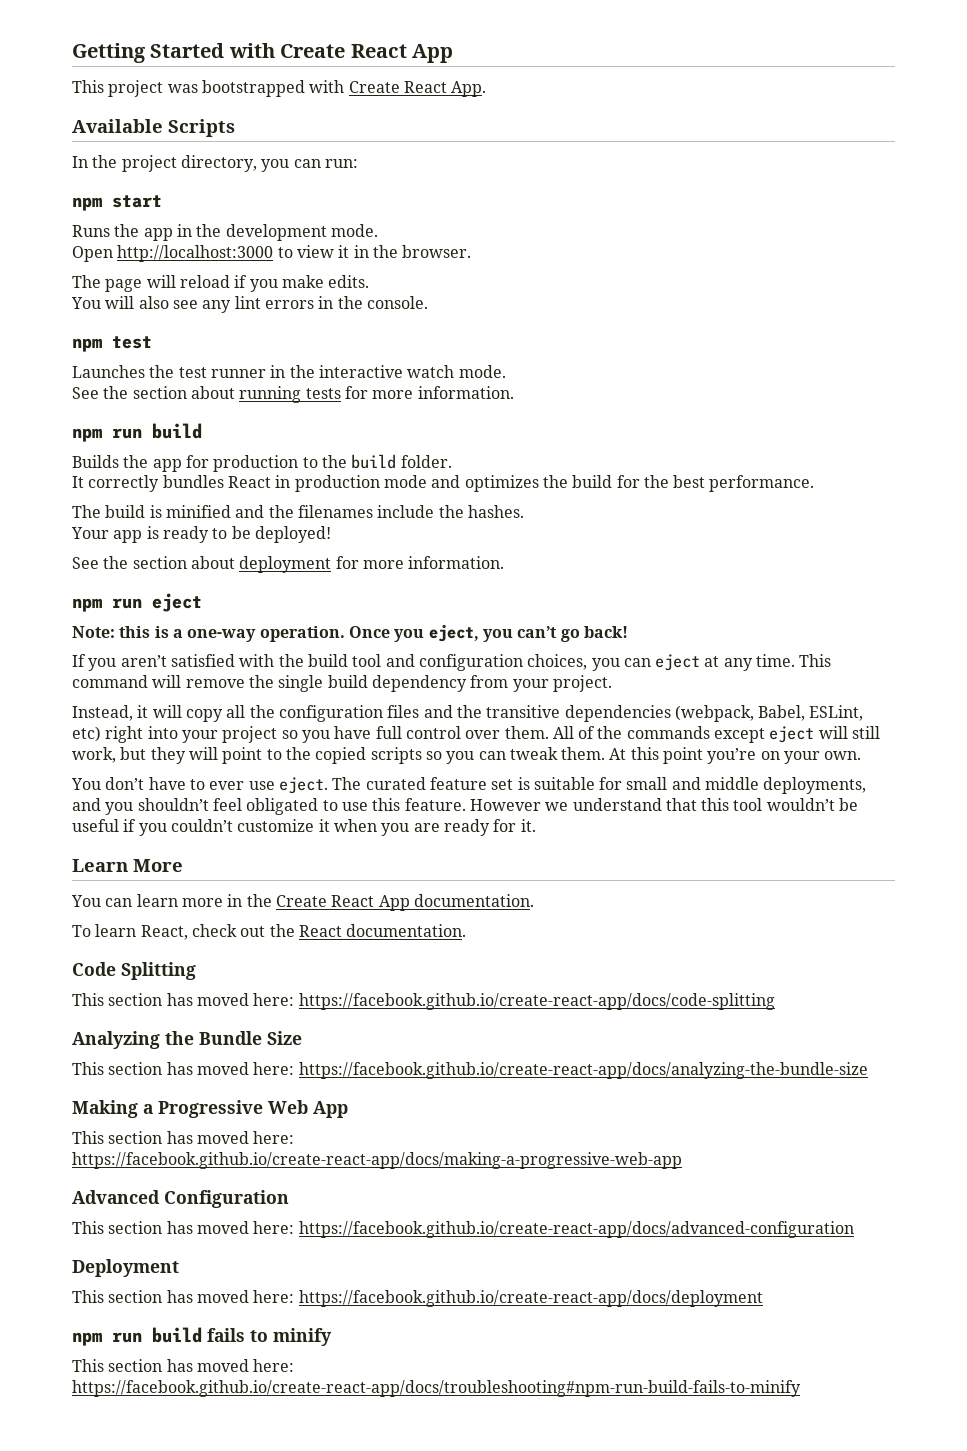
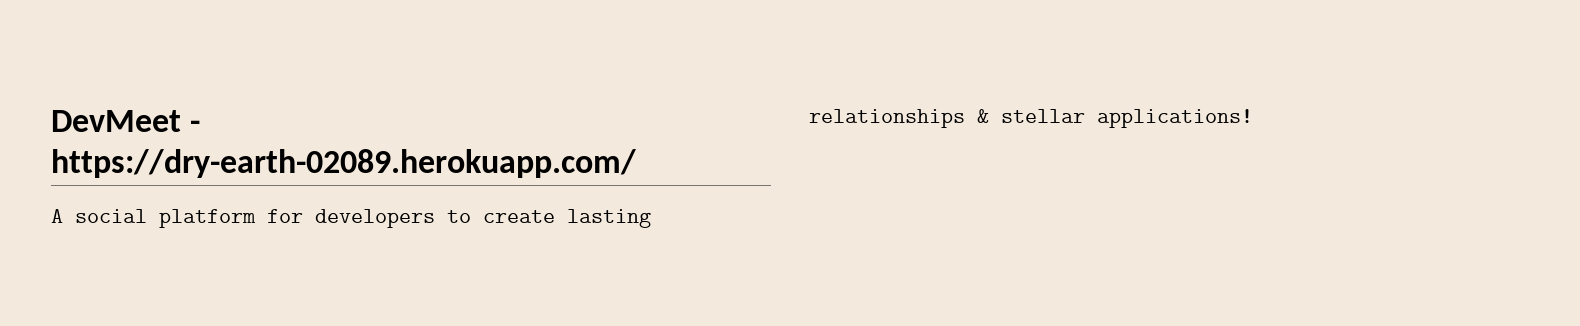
- Getting Started with Create React App
- This project was bootstrapped with Create React App.
- Available Scripts
- In the project directory, you can run:
- npm start
- Runs the app in the development mode.
- Open http://localhost:3000 to view it in the browser.
- The page will reload if you make edits.
- You will also see any lint errors in the console.
- npm test
- Launches the test runner in the interactive watch mode.
- See the section about running tests for more information.
- npm run build
- Builds the app for production to the build folder.
- It correctly bundles React in production mode and optimizes the build for the best performance.
- The build is minified and the filenames include the hashes.
- Your app is ready to be deployed!
- See the section about deployment for more information.
- npm run eject
- Note: this is a one-way operation. Once you eject, you can’t go back!
- If you aren’t satisfied with the build tool and configuration choices, you can eject at any time. This command will remove the single build dependency from your project.
- Instead, it will copy all the configuration files and the transitive dependencies (webpack, Babel, ESLint, etc) right into your project so you have full control over them. All of the commands except eject will still work, but they will point to the copied scripts so you can tweak them. At this point you’re on your own.
- You don’t have to ever use eject. The curated feature set is suitable for small and middle deployments, and you shouldn’t feel obligated to use this feature. However we understand that this tool wouldn’t be useful if you couldn’t customize it when you are ready for it.
- Learn More
- You can learn more in the Create React App documentation.
- To learn React, check out the React documentation.
- Code Splitting
- This section has moved here: https://facebook.github.io/create-react-app/docs/code-splitting
- Analyzing the Bundle Size
- This section has moved here: https://facebook.github.io/create-react-app/docs/analyzing-the-bundle-size
- Making a Progressive Web App
- This section has moved here: https://facebook.github.io/create-react-app/docs/making-a-progressive-web-app
- Advanced Configuration
- This section has moved here: https://facebook.github.io/create-react-app/docs/advanced-configuration
- Deployment
- This section has moved here: https://facebook.github.io/create-react-app/docs/deployment
- npm run build fails to minify
- This section has moved here: https://facebook.github.io/create-react-app/docs/troubleshooting#npm-run-build-fails-to-minify
+ DevMeet - https://dry-earth-02089.herokuapp.com/
+ A social platform for developers to create lasting relationships & stellar applications!

